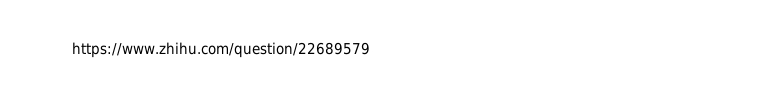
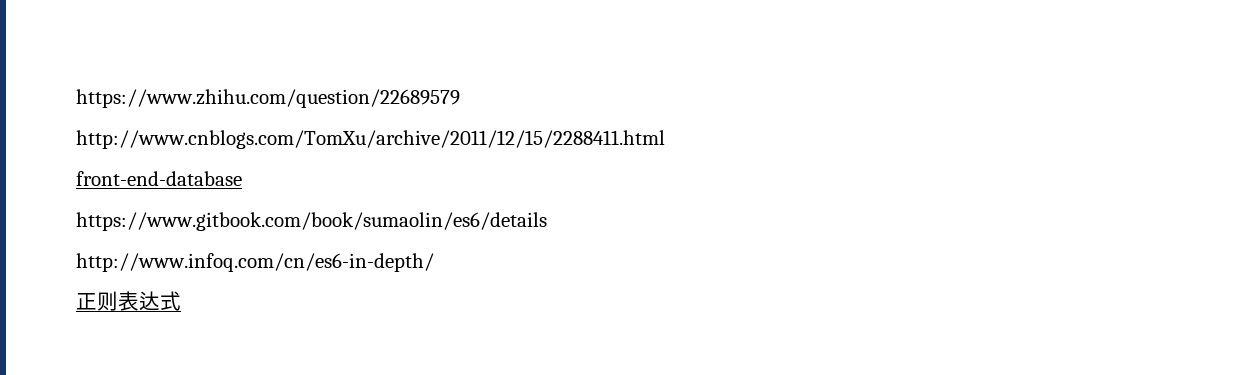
+ http://www.cnblogs.com/TomXu/archive/2011/12/15/2288411.html
+ front-end-database
+ https://www.gitbook.com/book/sumaolin/es6/details
+ http://www.infoq.com/cn/es6-in-depth/
+ 正则表达式

